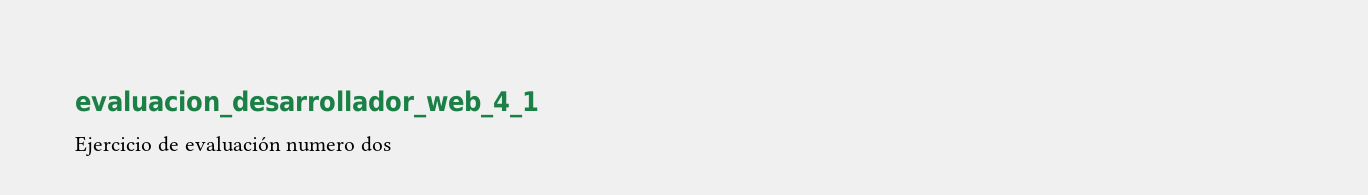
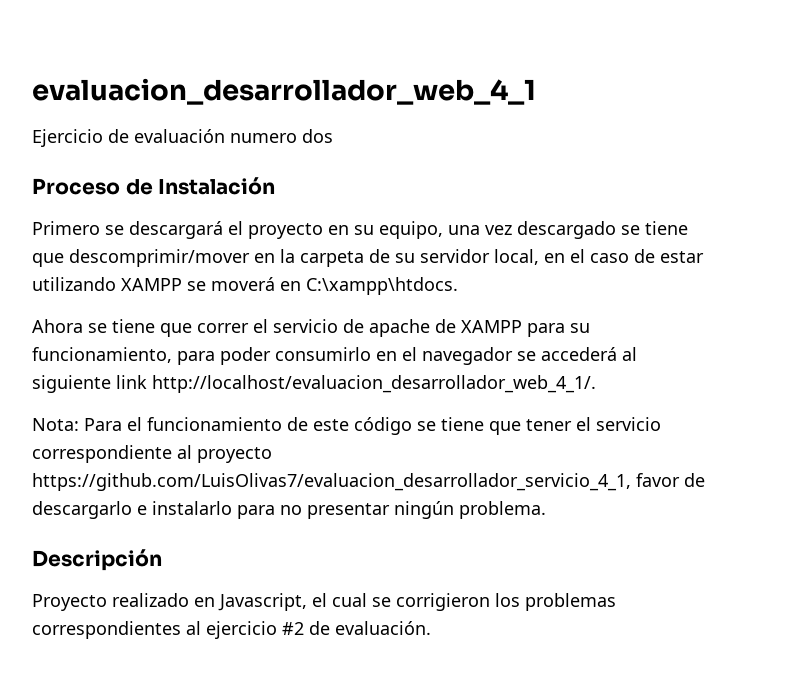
+ Proceso de Instalación
+ Primero se descargará el proyecto en su equipo, una vez descargado se tiene que descomprimir/mover en la carpeta de su servidor local, en el caso de estar utilizando XAMPP se moverá en C:\xampp\htdocs.
+ Ahora se tiene que correr el servicio de apache de XAMPP para su funcionamiento, para poder consumirlo en el navegador se accederá al siguiente link http://localhost/evaluacion_desarrollador_web_4_1/.
+ Nota: Para el funcionamiento de este código se tiene que tener el servicio correspondiente al proyecto https://github.com/LuisOlivas7/evaluacion_desarrollador_servicio_4_1, favor de descargarlo e instalarlo para no presentar ningún problema.
+ Descripción
+ Proyecto realizado en Javascript, el cual se corrigieron los problemas correspondientes al ejercicio #2 de evaluación.

